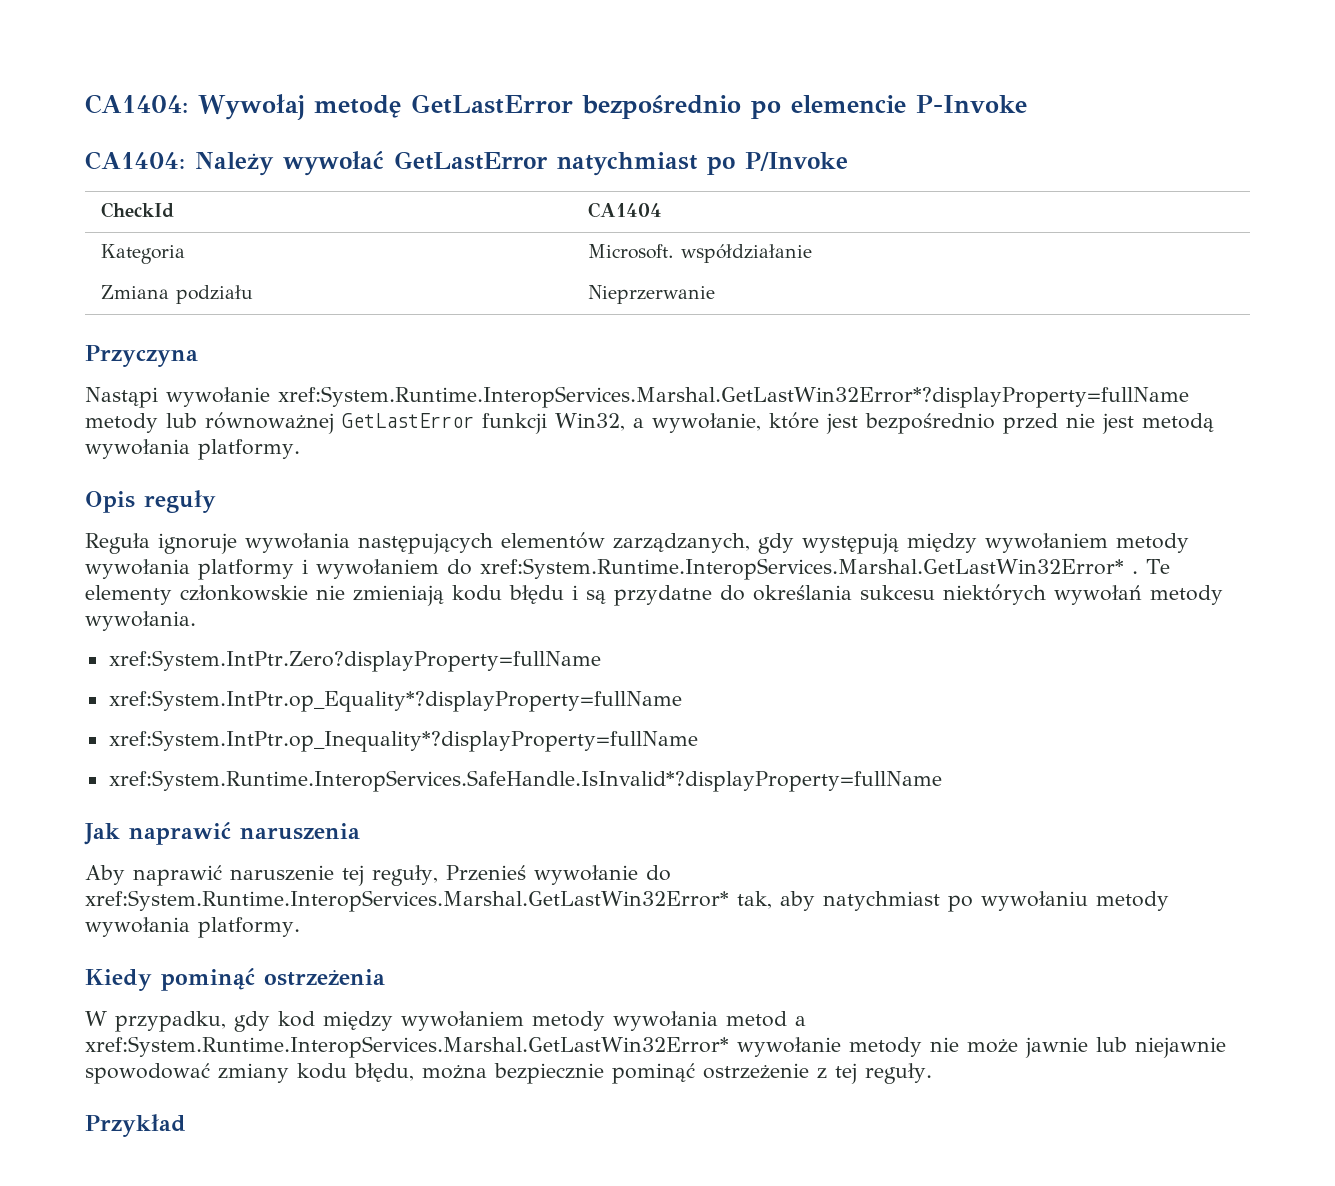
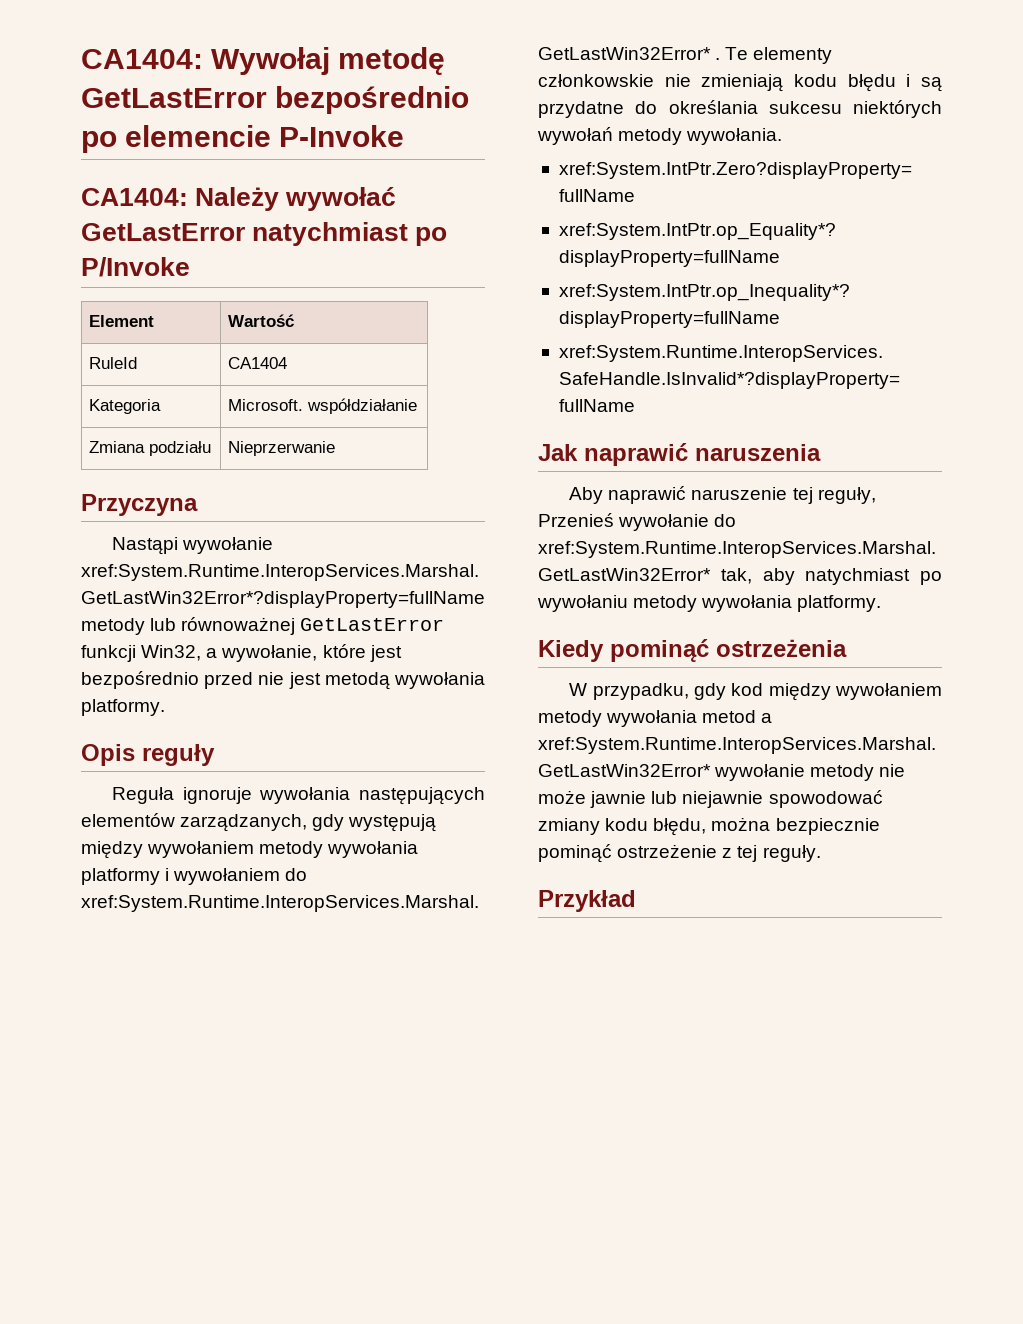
- CheckId | CA1404
+ Element | Wartość
+ RuleId | CA1404

